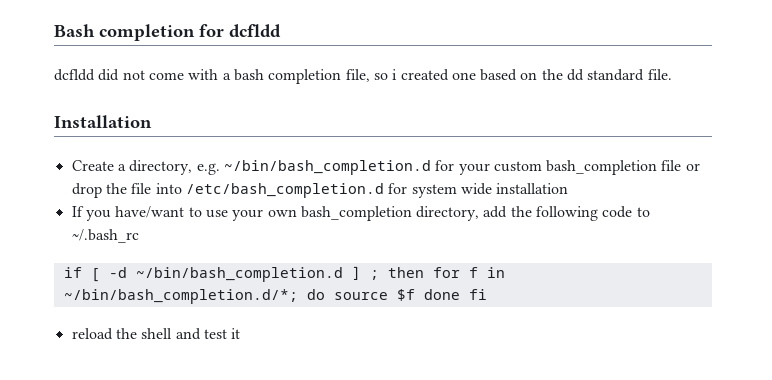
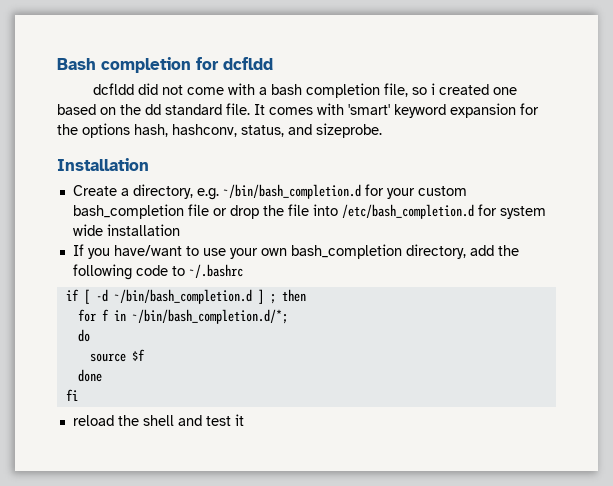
+ It comes with 'smart' keyword expansion for the options hash, hashconv, status, and sizeprobe.
- If you have/want to use your own bash_completion directory, add the following code to ~/.bash_rc
+ If you have/want to use your own bash_completion directory, add the following code to ~/.bashrc
- if [ -d ~/bin/bash_completion.d ] ; then for f in ~/bin/bash_completion.d/*; do source $f done fi
+ if [ -d ~/bin/bash_completion.d ] ; then
+ for f in ~/bin/bash_completion.d/*;
+ do
+ source $f
+ done
+ fi

